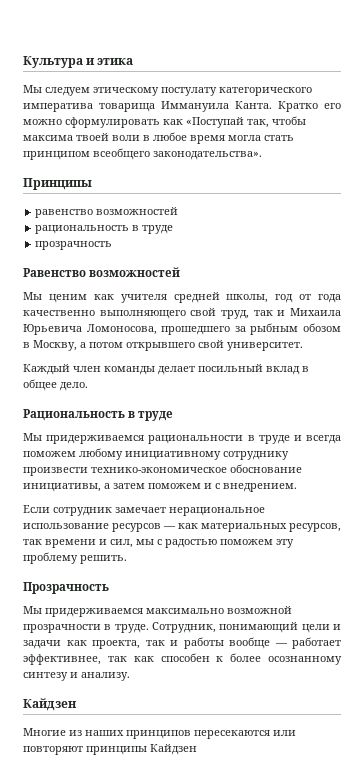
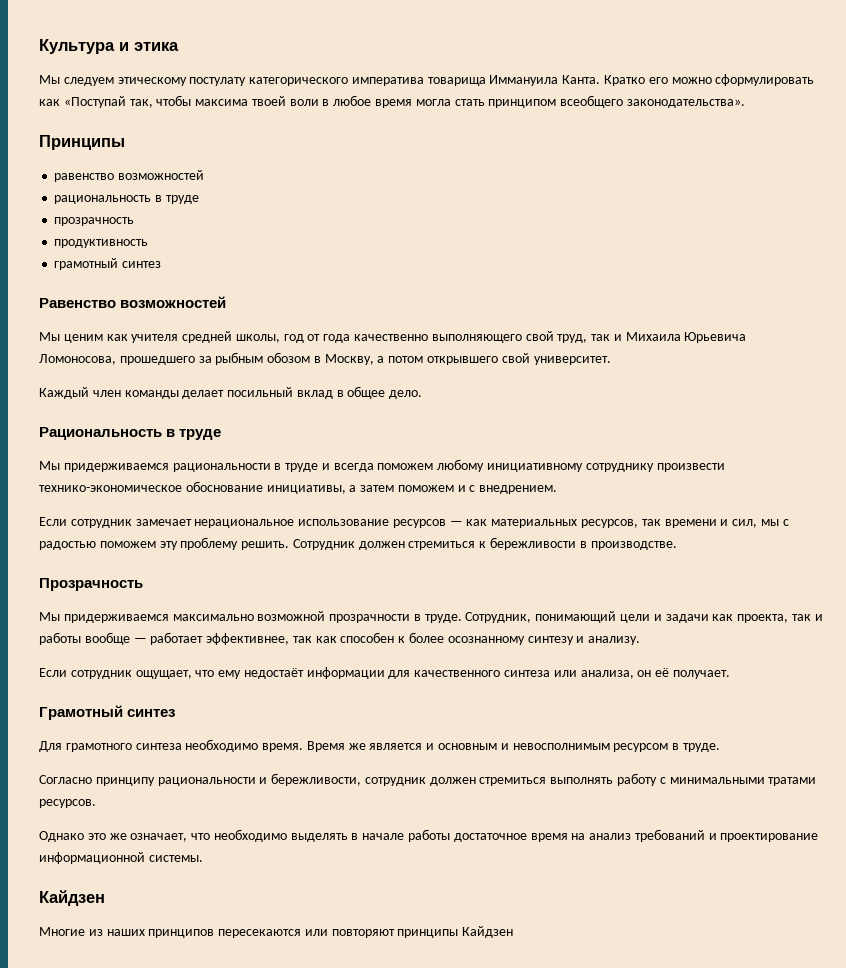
+ продуктивность
+ грамотный синтез
+ Сотрудник должен стремиться к бережливости в производстве.
+ Если сотрудник ощущает, что ему недостаёт информации для качественного синтеза или анализа, он её получает.
+ Грамотный синтез
+ Для грамотного синтеза необходимо время. Время же является и основным и невосполнимым ресурсом в труде.
+ Согласно принципу рациональности и бережливости, сотрудник должен стремиться выполнять работу с минимальными тратами ресурсов.
+ Однако это же означает, что необходимо выделять в начале работы достаточное время на анализ требований и проектирование информационной системы.

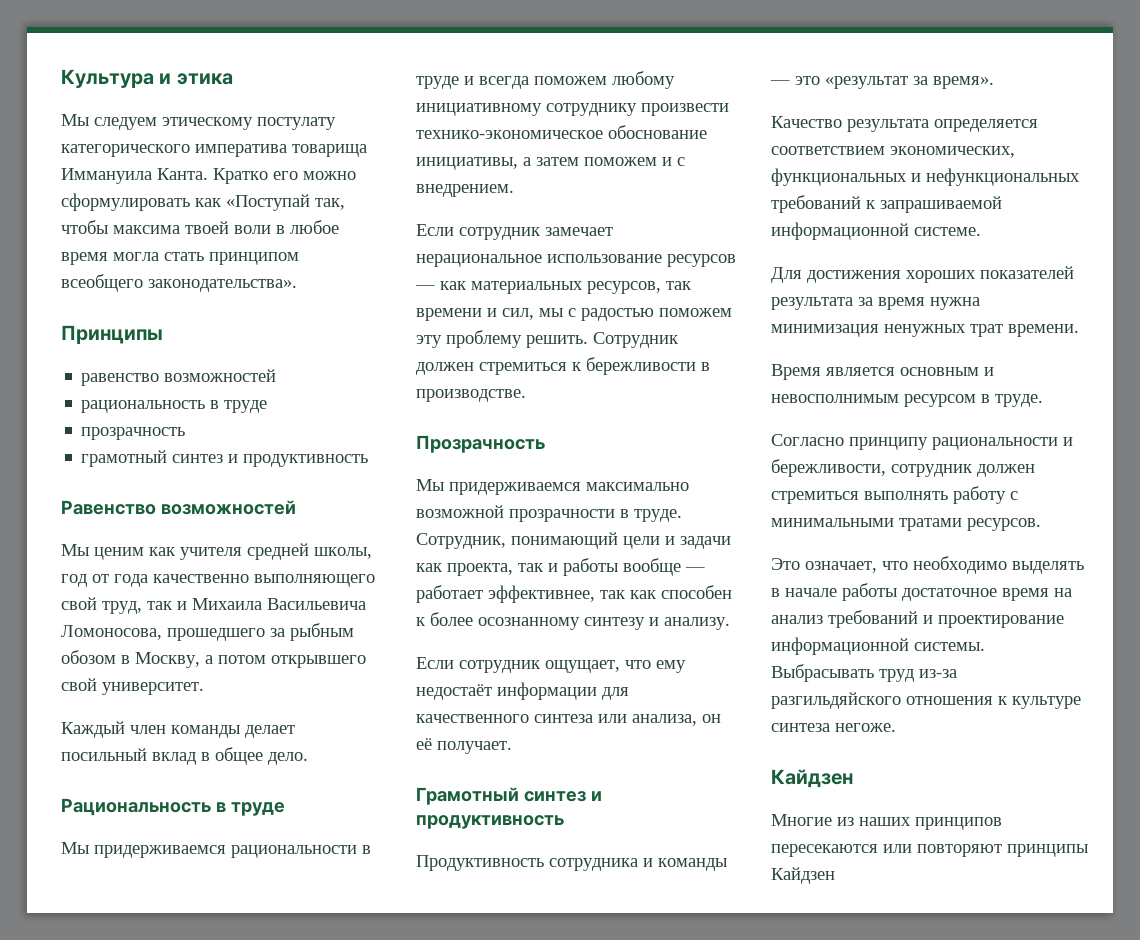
- продуктивность
- грамотный синтез
+ грамотный синтез и продуктивность
- Мы ценим как учителя средней школы, год от года качественно выполняющего свой труд, так и Михаила Юрьевича Ломоносова, прошедшего за рыбным обозом в Москву, а потом открывшего свой университет.
+ Мы ценим как учителя средней школы, год от года качественно выполняющего свой труд, так и Михаила Васильевича Ломоносова, прошедшего за рыбным обозом в Москву, а потом открывшего свой университет.
- Грамотный синтез
- Для грамотного синтеза необходимо время. Время же является и основным и невосполнимым ресурсом в труде.
+ Грамотный синтез и продуктивность
+ Продуктивность сотрудника и команды — это «результат за время».
+ Качество результата определяется соответствием экономических, функциональных и нефункциональных требований к запрашиваемой информационной системе.
+ Для достижения хороших показателей результата за время нужна минимизация ненужных трат времени.
+ Время является основным и невосполнимым ресурсом в труде.
- Однако это же означает, что необходимо выделять в начале работы достаточное время на анализ требований и проектирование информационной системы.
+ Это означает, что необходимо выделять в начале работы достаточное время на анализ требований и проектирование информационной системы. Выбрасывать труд из-за разгильдяйского отношения к культуре синтеза негоже.

